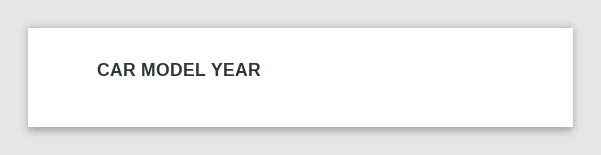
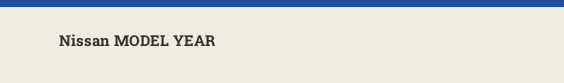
- CAR MODEL YEAR
+ Nissan MODEL YEAR

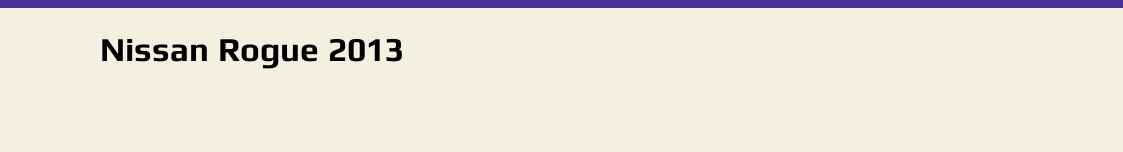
- Nissan MODEL YEAR
+ Nissan Rogue 2013

